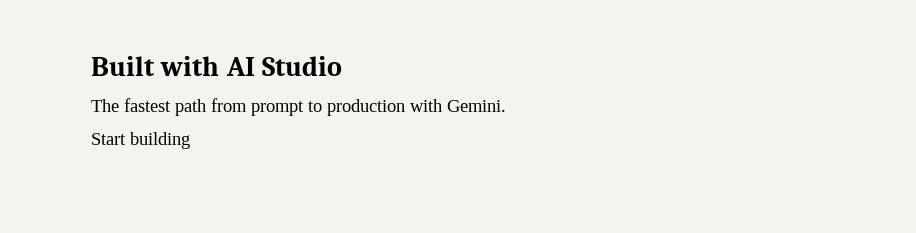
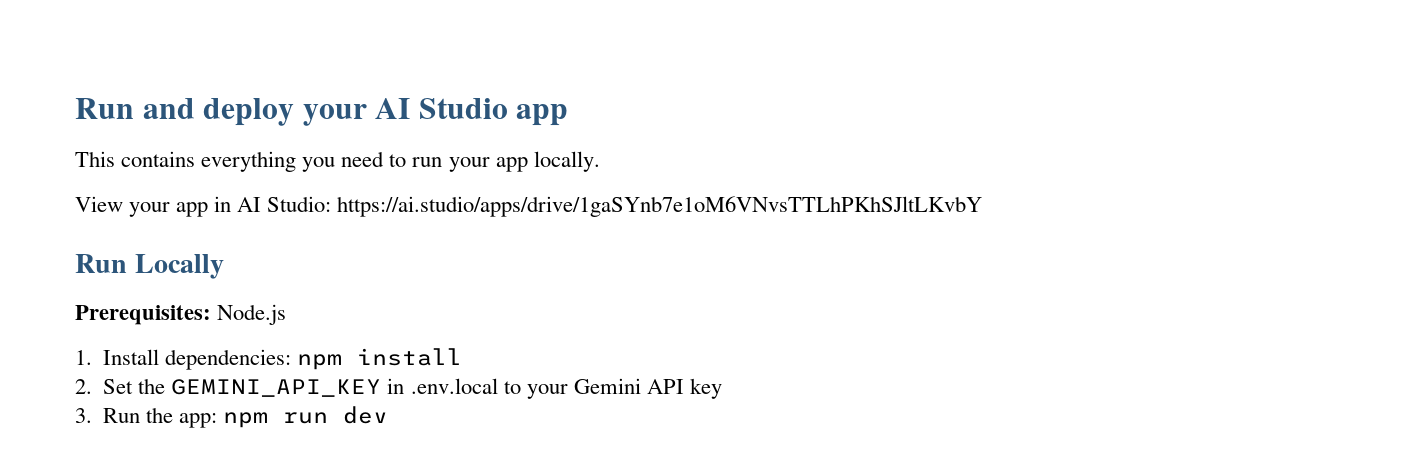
- Built with AI Studio
- The fastest path from prompt to production with Gemini.
- Start building
+ Run and deploy your AI Studio app
+ This contains everything you need to run your app locally.
+ View your app in AI Studio: https://ai.studio/apps/drive/1gaSYnb7e1oM6VNvsTTLhPKhSJltLKvbY
+ Run Locally
+ Prerequisites: Node.js
+ 1. Install dependencies: npm install
+ 2. Set the GEMINI_API_KEY in .env.local to your Gemini API key
+ 3. Run the app: npm run dev

